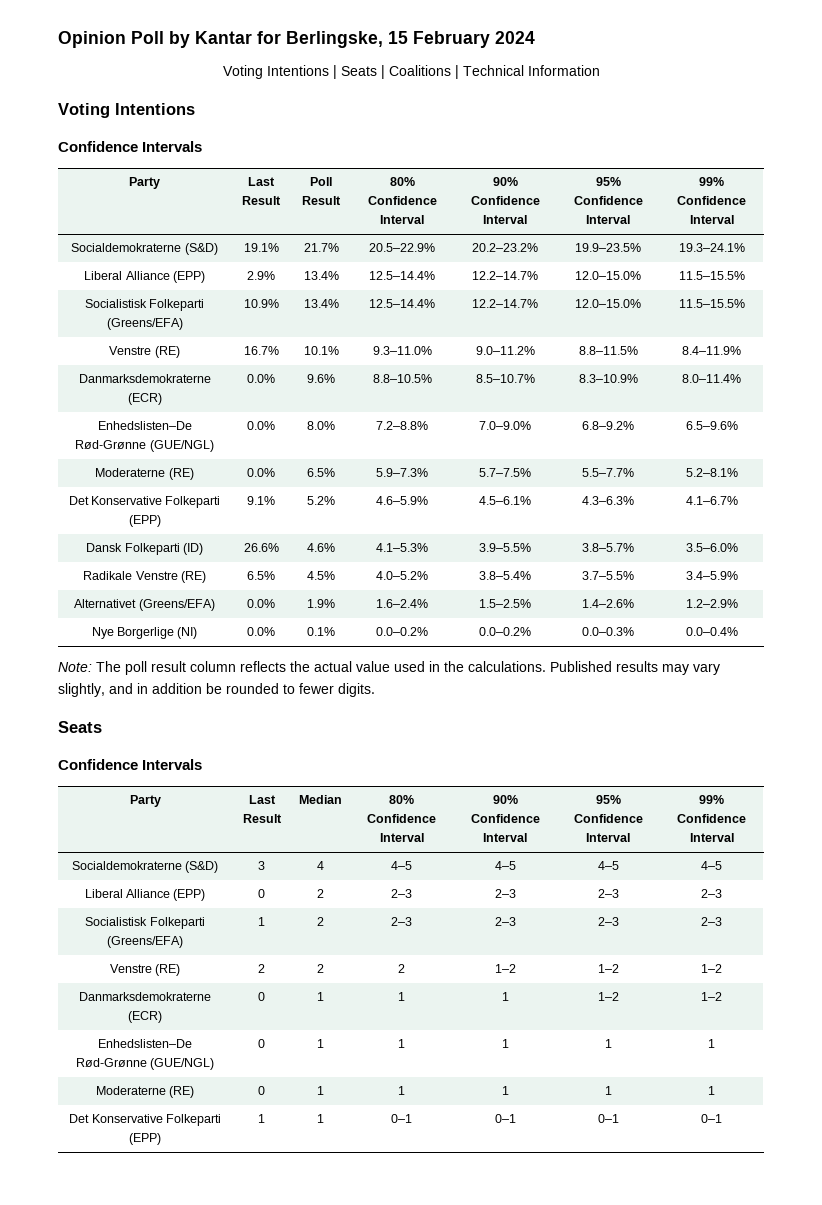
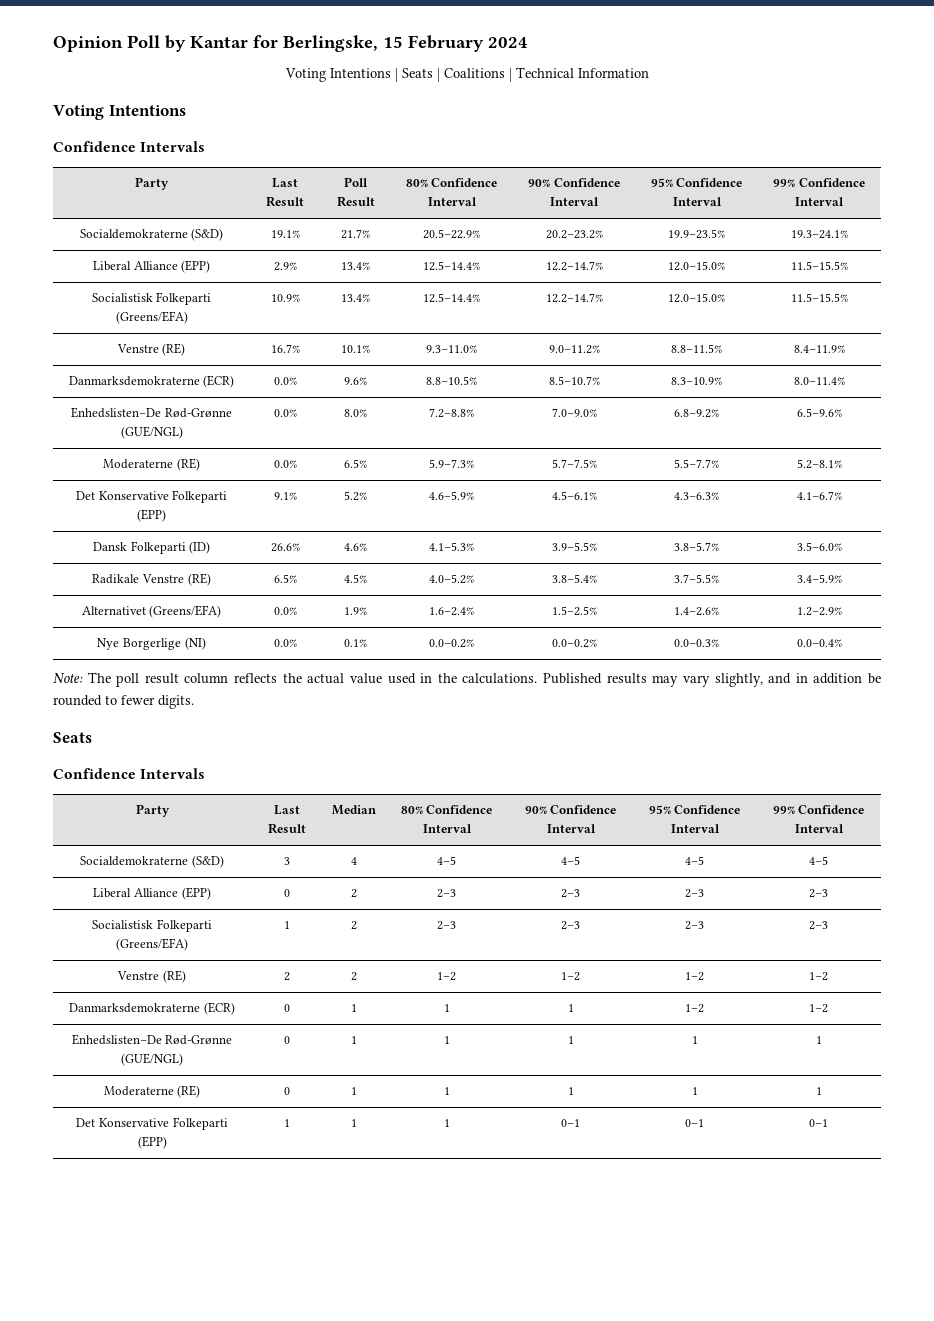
- Venstre (RE) | 2 | 2 | 2 | 1–2 | 1–2 | 1–2
+ Venstre (RE) | 2 | 2 | 1–2 | 1–2 | 1–2 | 1–2
- Det Konservative Folkeparti (EPP) | 1 | 1 | 0–1 | 0–1 | 0–1 | 0–1
+ Det Konservative Folkeparti (EPP) | 1 | 1 | 1 | 0–1 | 0–1 | 0–1

